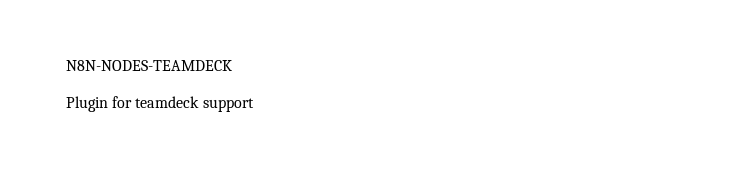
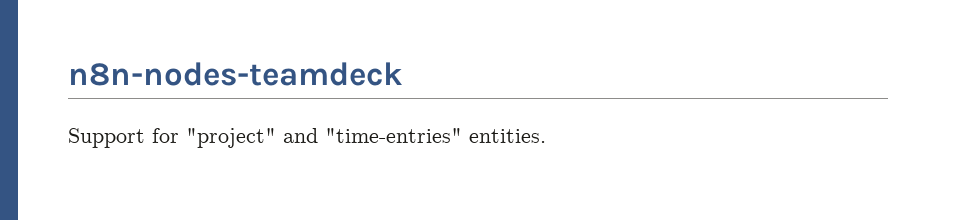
- N8N-NODES-TEAMDECK
- Plugin for teamdeck support
+ n8n-nodes-teamdeck
+ Support for "project" and "time-entries" entities.

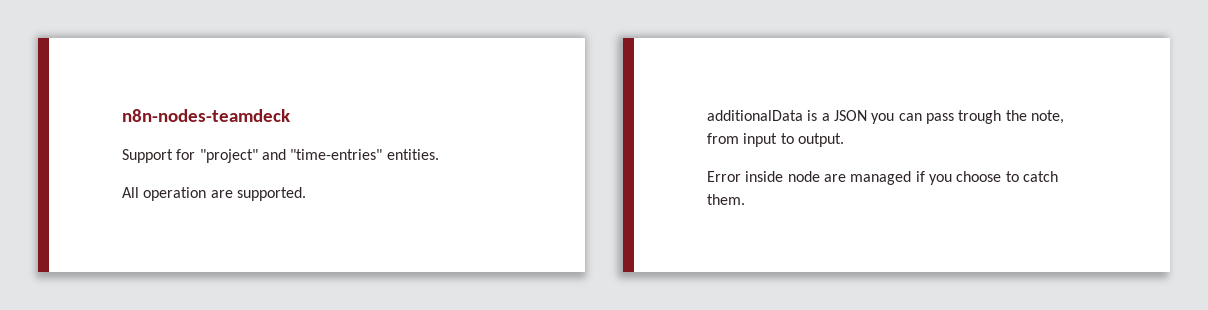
+ All operation are supported.
+ additionalData is a JSON you can pass trough the note, from input to output.
+ Error inside node are managed if you choose to catch them.

